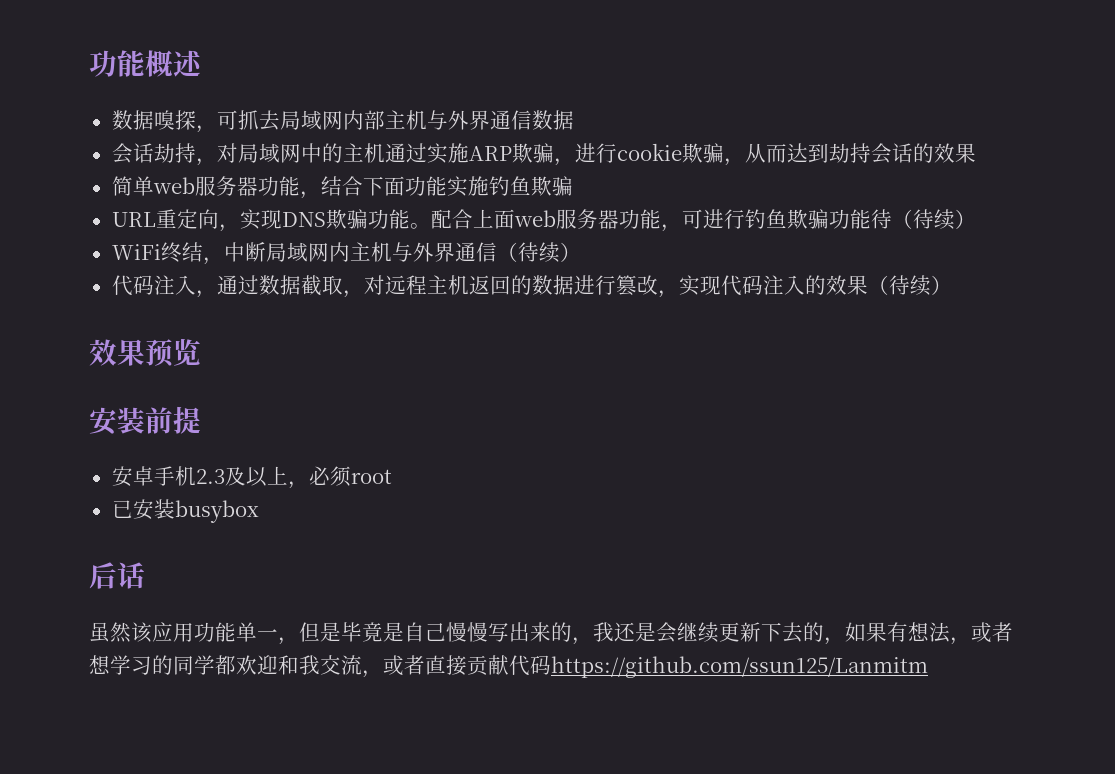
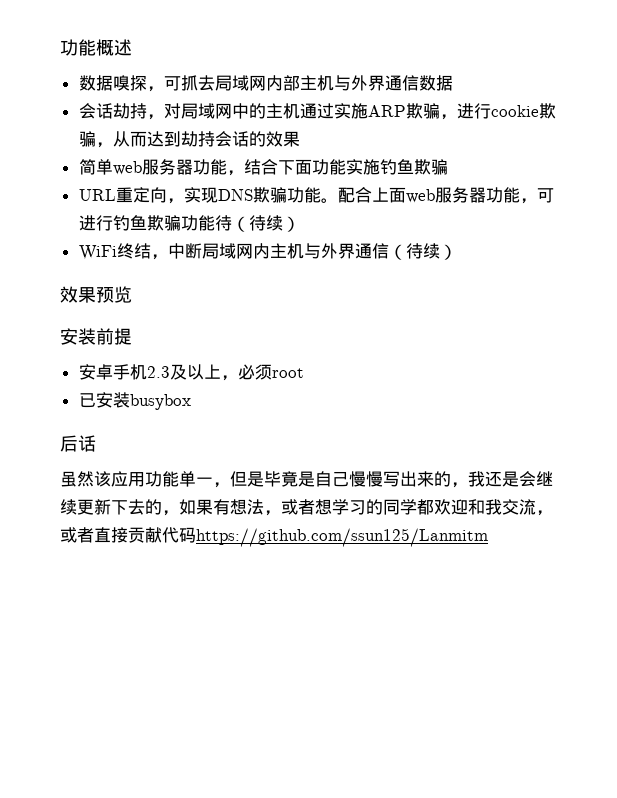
- 代码注入，通过数据截取，对远程主机返回的数据进行篡改，实现代码注入的效果（待续）

